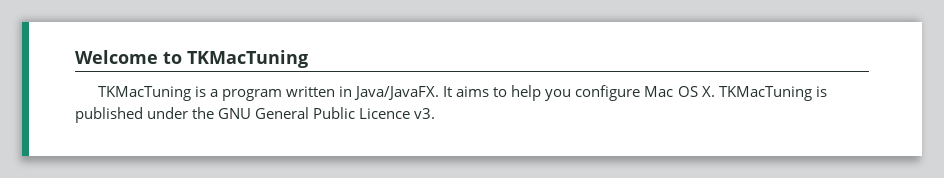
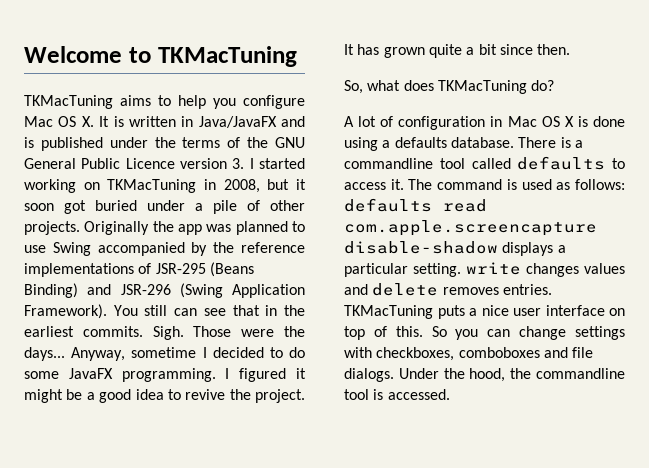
- TKMacTuning is a program written in Java/JavaFX. It aims to help you configure Mac OS X. TKMacTuning is published under the GNU General Public Licence v3.
+ TKMacTuning aims to help you configure Mac OS X. It is written in Java/JavaFX and is published under the terms of the GNU General Public Licence version 3. I started working on TKMacTuning in 2008, but it soon got buried under a pile of other projects. Originally the app was planned to use Swing accompanied by the reference implementations of JSR-295 (Beans Binding) and JSR-296 (Swing Application Framework). You still can see that in the earliest commits. Sigh. Those were the days... Anyway, sometime I decided to do some JavaFX programming. I figured it might be a good idea to revive the project. It has grown quite a bit since then.
+ So, what does TKMacTuning do?
+ A lot of configuration in Mac OS X is done using a defaults database. There is a commandline tool called defaults to access it. The command is used as follows: defaults read com.apple.screencapture disable-shadow displays a particular setting. write changes values and delete removes entries. TKMacTuning puts a nice user interface on top of this. So you can change settings with checkboxes, comboboxes and file dialogs. Under the hood, the commandline tool is accessed.

